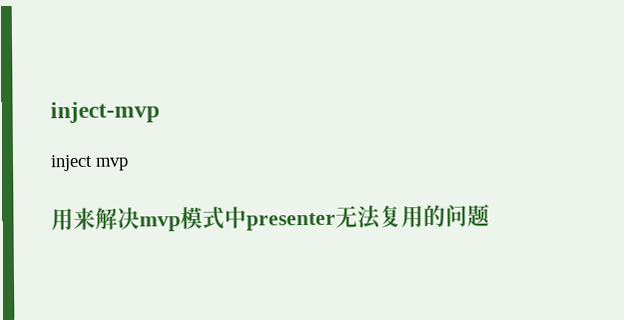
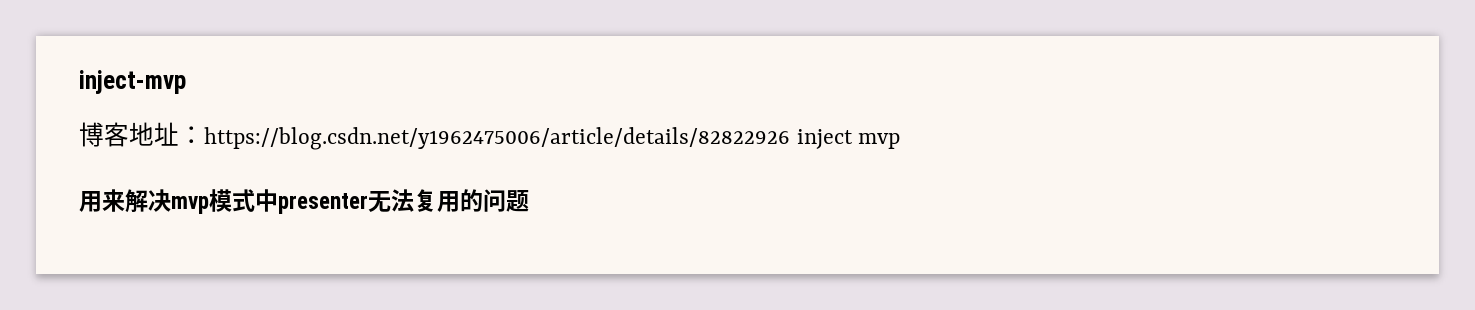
- inject mvp
+ 博客地址：https://blog.csdn.net/y1962475006/article/details/82822926 inject mvp

